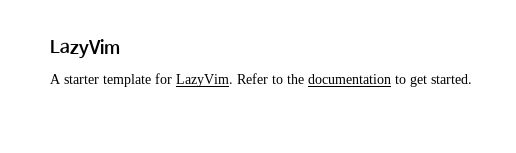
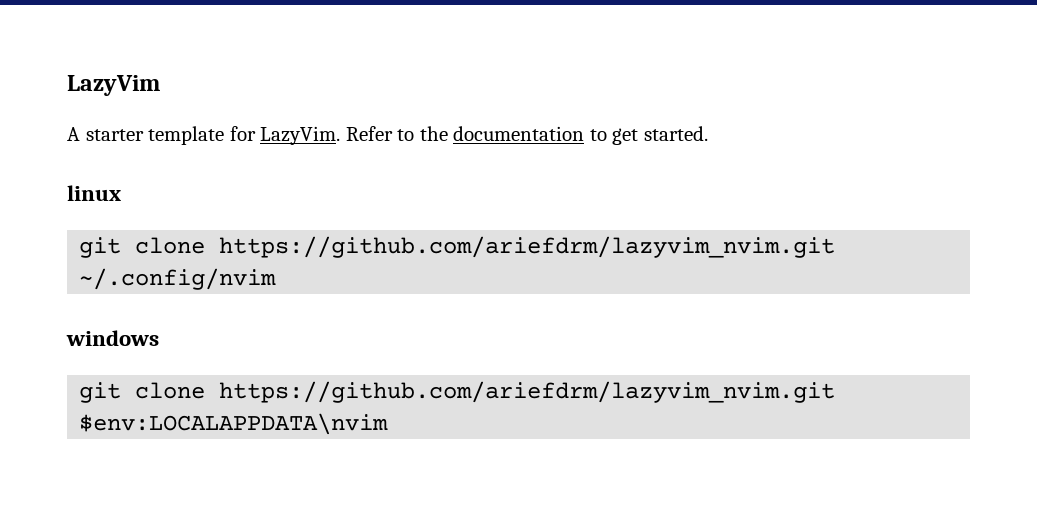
+ linux
+ git clone https://github.com/ariefdrm/lazyvim_nvim.git ~/.config/nvim
+ windows
+ git clone https://github.com/ariefdrm/lazyvim_nvim.git $env:LOCALAPPDATA\nvim

